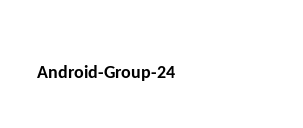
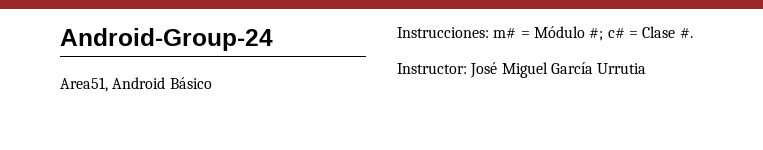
+ Area51, Android Básico
+ Instrucciones: m# = Módulo #; c# = Clase #.
+ Instructor: José Miguel García Urrutia

